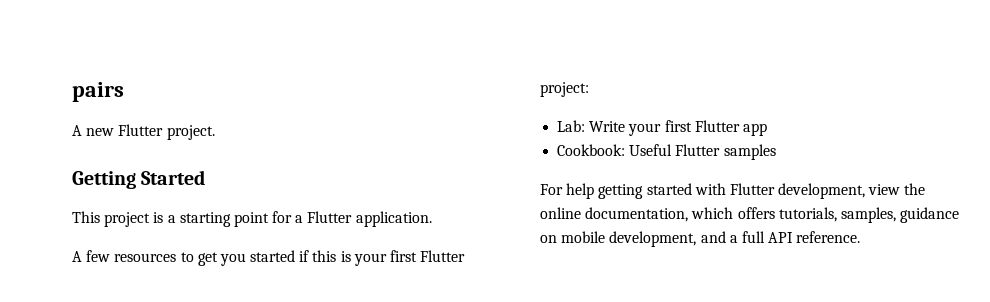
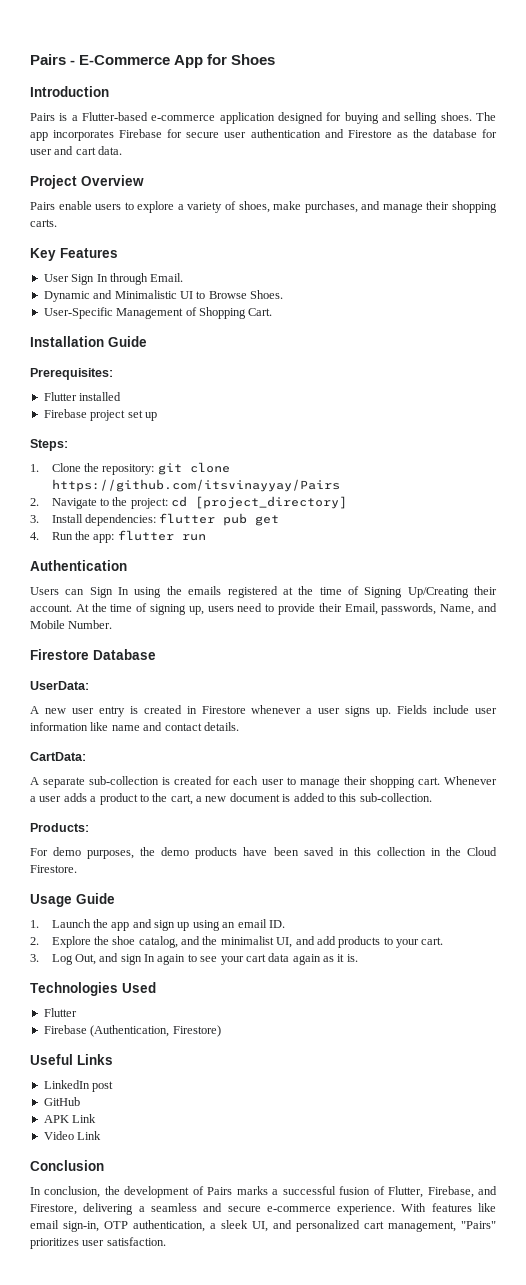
- pairs
- A new Flutter project.
- Getting Started
- This project is a starting point for a Flutter application.
- A few resources to get you started if this is your first Flutter project:
- Lab: Write your first Flutter app
- Cookbook: Useful Flutter samples
- For help getting started with Flutter development, view the online documentation, which offers tutorials, samples, guidance on mobile development, and a full API reference.
+ Pairs - E-Commerce App for Shoes
+ Introduction
+ Pairs is a Flutter-based e-commerce application designed for buying and selling shoes. The app incorporates Firebase for secure user authentication and Firestore as the database for user and cart data.
+ Project Overview
+ Pairs enable users to explore a variety of shoes, make purchases, and manage their shopping carts.
+ Key Features
+ User Sign In through Email.
+ Dynamic and Minimalistic UI to Browse Shoes.
+ User-Specific Management of Shopping Cart.
+ Installation Guide
+ Prerequisites:
+ Flutter installed
+ Firebase project set up
+ Steps:
+ 1. Clone the repository: git clone https://github.com/itsvinayyay/Pairs
+ 2. Navigate to the project: cd [project_directory]
+ 3. Install dependencies: flutter pub get
+ 4. Run the app: flutter run
+ Authentication
+ Users can Sign In using the emails registered at the time of Signing Up/Creating their account. At the time of signing up, users need to provide their Email, passwords, Name, and Mobile Number.
+ Firestore Database
+ UserData:
+ A new user entry is created in Firestore whenever a user signs up. Fields include user information like name and contact details.
+ CartData:
+ A separate sub-collection is created for each user to manage their shopping cart. Whenever a user adds a product to the cart, a new document is added to this sub-collection.
+ Products:
+ For demo purposes, the demo products have been saved in this collection in the Cloud Firestore.
+ Usage Guide
+ 1. Launch the app and sign up using an email ID.
+ 2. Explore the shoe catalog, and the minimalist UI, and add products to your cart.
+ 3. Log Out, and sign In again to see your cart data again as it is.
+ Technologies Used
+ Flutter
+ Firebase (Authentication, Firestore)
+ Useful Links
+ LinkedIn post
+ GitHub
+ APK Link
+ Video Link
+ Conclusion
+ In conclusion, the development of Pairs marks a successful fusion of Flutter, Firebase, and Firestore, delivering a seamless and secure e-commerce experience. With features like email sign-in, OTP authentication, a sleek UI, and personalized cart management, "Pairs" prioritizes user satisfaction.

